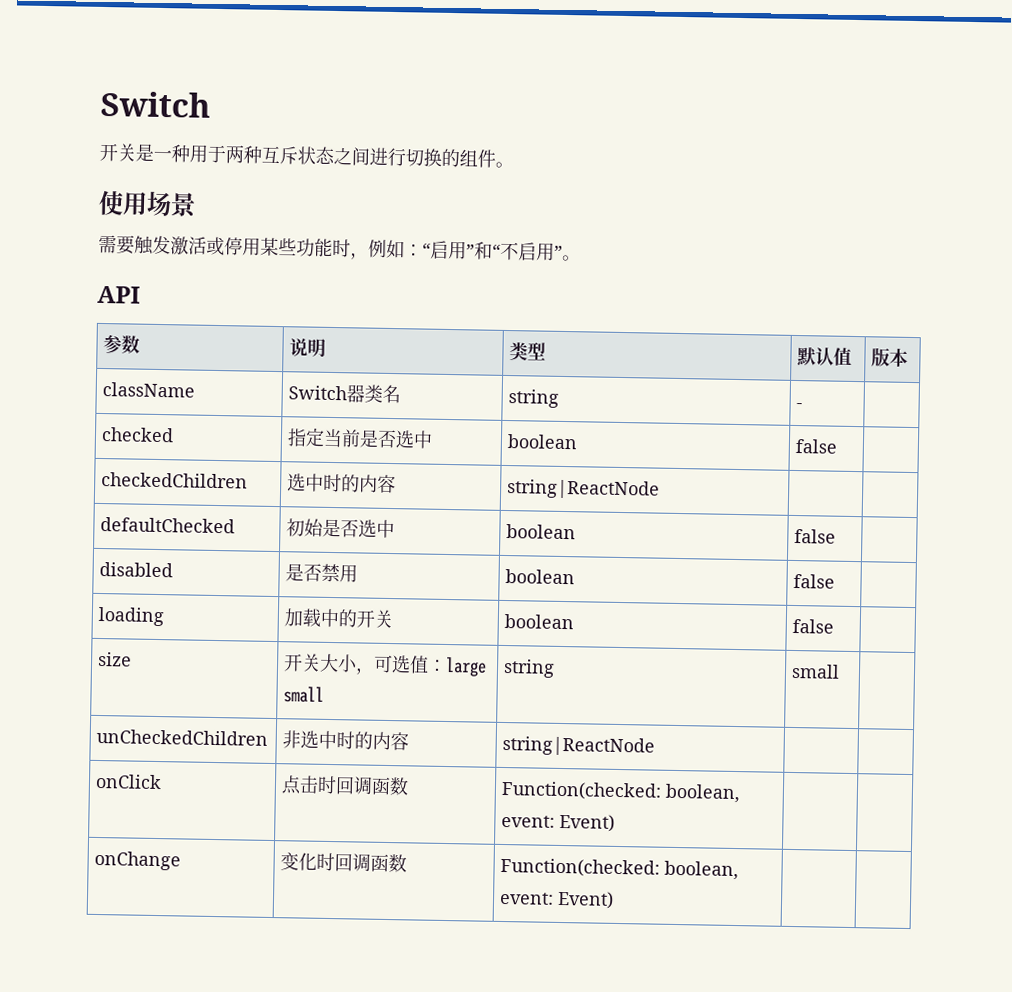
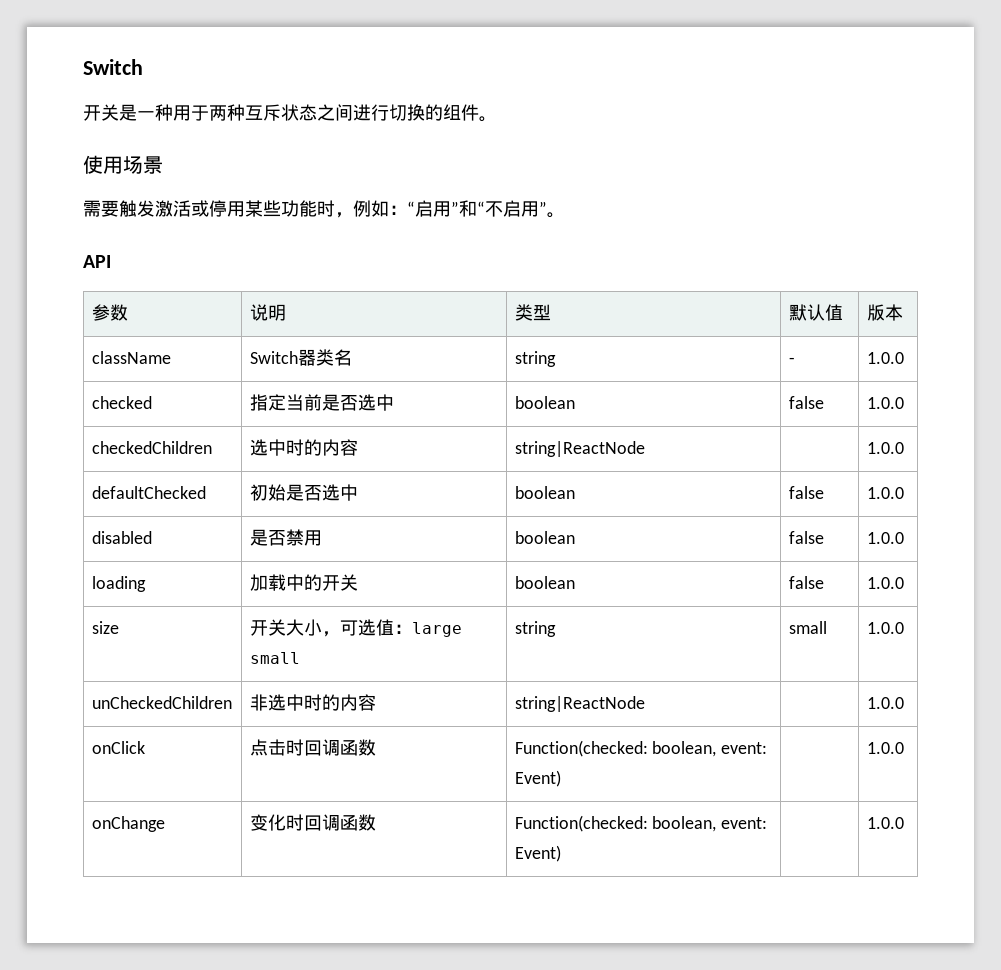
- className | Switch器类名 | string | - |
+ className | Switch器类名 | string | - | 1.0.0
- checked | 指定当前是否选中 | boolean | false |
+ checked | 指定当前是否选中 | boolean | false | 1.0.0
- checkedChildren | 选中时的内容 | string|ReactNode | |
+ checkedChildren | 选中时的内容 | string|ReactNode | | 1.0.0
- defaultChecked | 初始是否选中 | boolean | false |
+ defaultChecked | 初始是否选中 | boolean | false | 1.0.0
- disabled | 是否禁用 | boolean | false |
+ disabled | 是否禁用 | boolean | false | 1.0.0
- loading | 加载中的开关 | boolean | false |
+ loading | 加载中的开关 | boolean | false | 1.0.0
- size | 开关大小，可选值：large small | string | small |
+ size | 开关大小，可选值：large small | string | small | 1.0.0
- unCheckedChildren | 非选中时的内容 | string|ReactNode | |
+ unCheckedChildren | 非选中时的内容 | string|ReactNode | | 1.0.0
- onClick | 点击时回调函数 | Function(checked: boolean, event: Event) | |
+ onClick | 点击时回调函数 | Function(checked: boolean, event: Event) | | 1.0.0
- onChange | 变化时回调函数 | Function(checked: boolean, event: Event) | |
+ onChange | 变化时回调函数 | Function(checked: boolean, event: Event) | | 1.0.0

